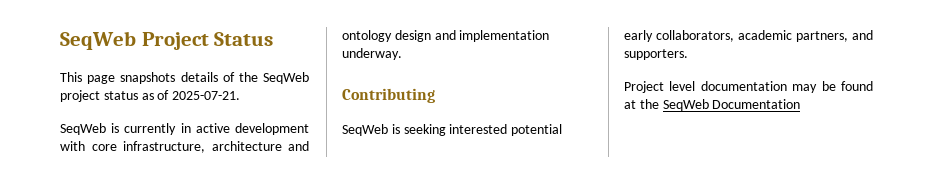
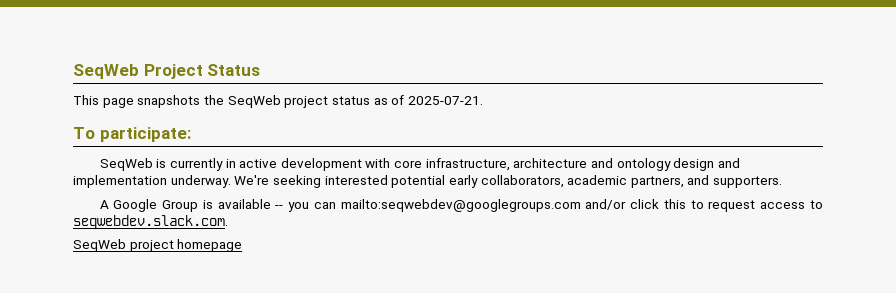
- This page snapshots details of the SeqWeb project status as of 2025-07-21.
+ This page snapshots the SeqWeb project status as of 2025-07-21.
+ To participate:
- SeqWeb is currently in active development with core infrastructure, architecture and ontology design and implementation underway.
- Contributing
- SeqWeb is seeking interested potential early collaborators, academic partners, and supporters.
+ SeqWeb is currently in active development with core infrastructure, architecture and ontology design and implementation underway. We're seeking interested potential early collaborators, academic partners, and supporters.
- Project level documentation may be found at the SeqWeb Documentation
+ A Google Group is available -- you can mailto:seqwebdev@googlegroups.com and/or click this to request access to seqwebdev.slack.com.
+ SeqWeb project homepage

